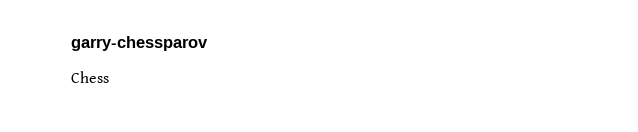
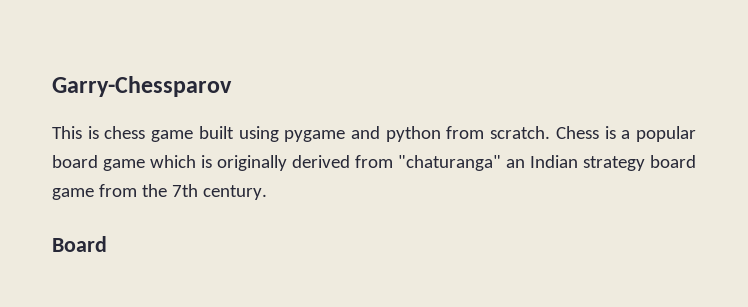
- garry-chessparov
- Chess
+ Garry-Chessparov
+ This is chess game built using pygame and python from scratch. Chess is a popular board game which is originally derived from "chaturanga" an Indian strategy board game from the 7th century.
+ Board

